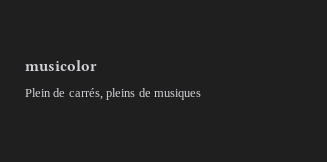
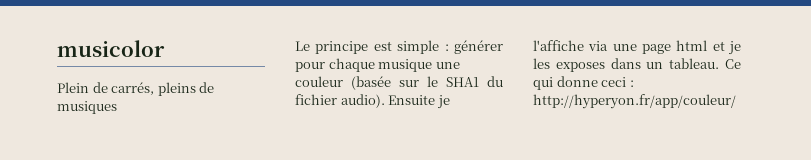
+ Le principe est simple : générer pour chaque musique une couleur (basée sur le SHA1 du fichier audio). Ensuite je l'affiche via une page html et je les exposes dans un tableau. Ce qui donne ceci : http://hyperyon.fr/app/couleur/

